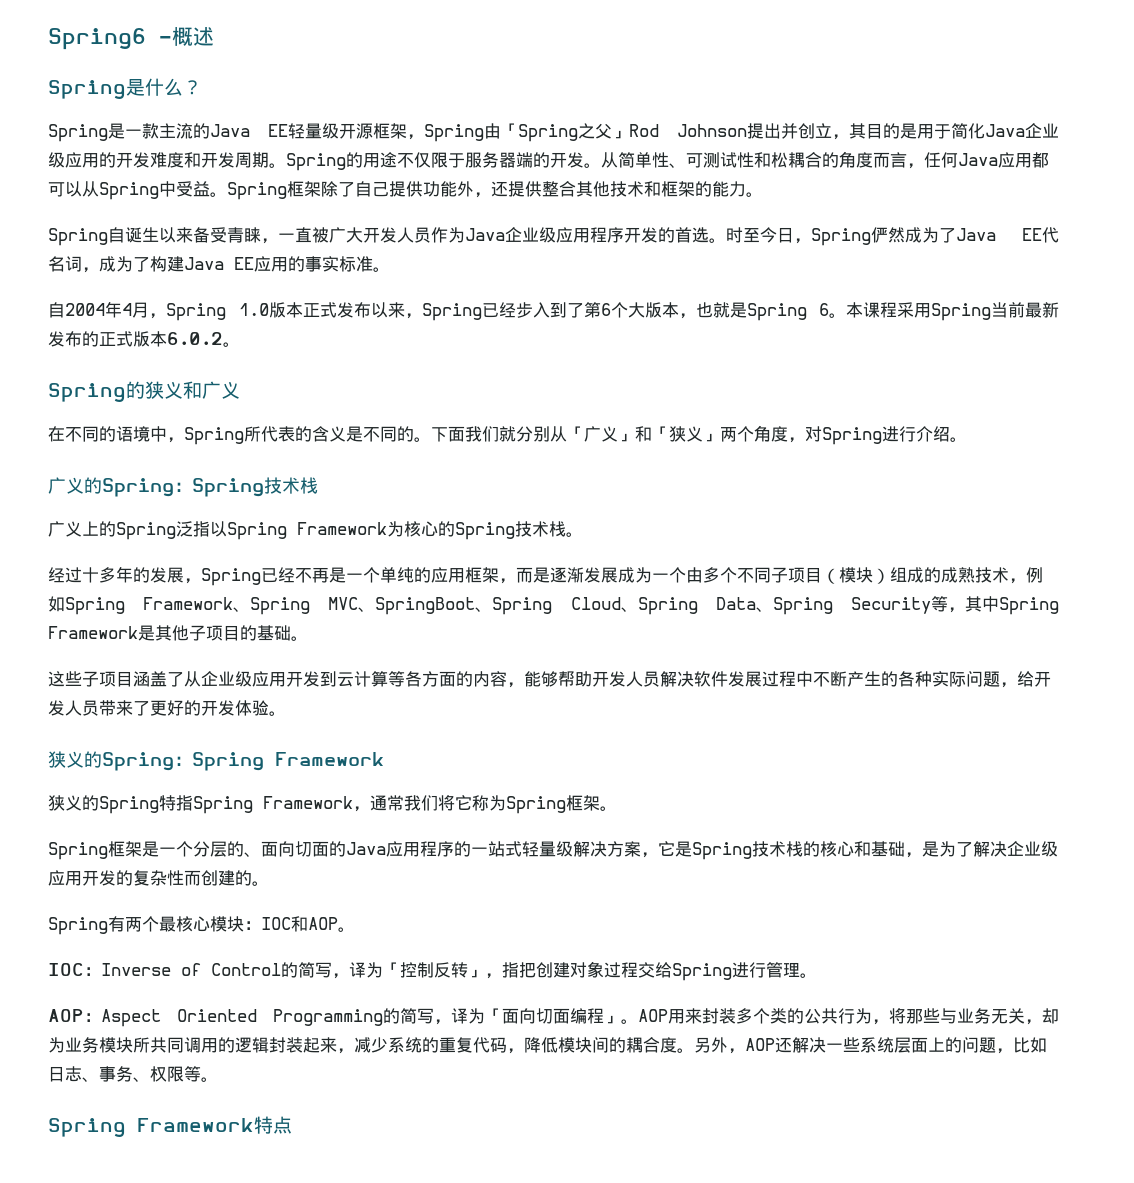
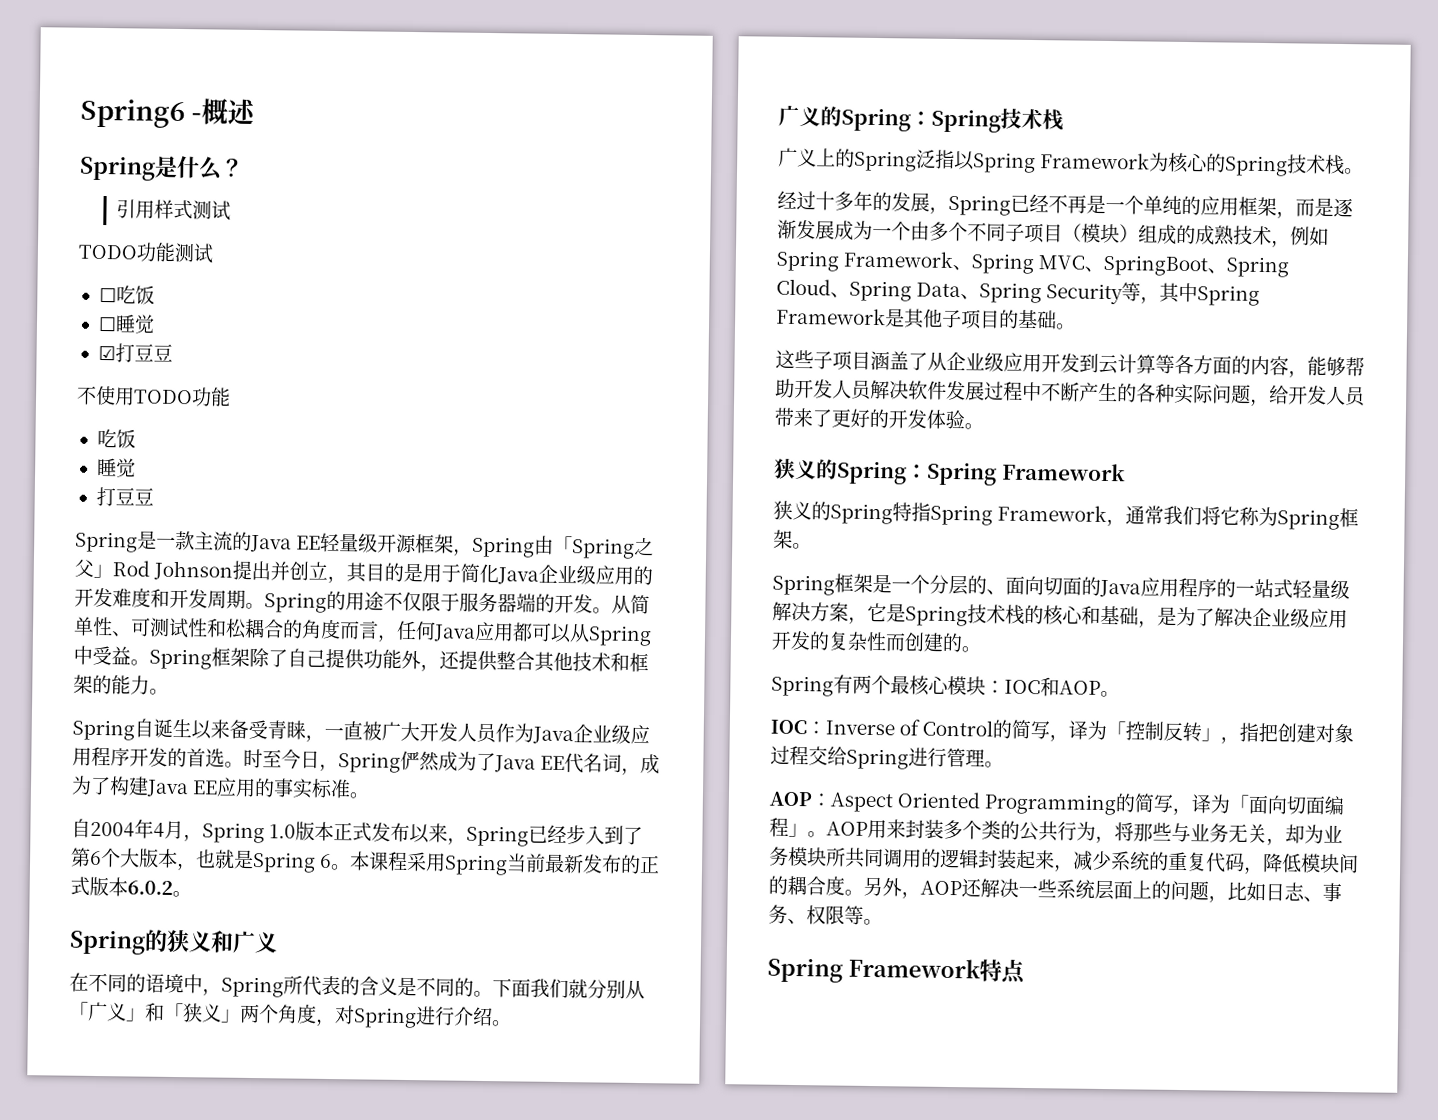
+ 引用样式测试
+ TODO功能测试
+ ☐吃饭
+ ☐睡觉
+ ☑打豆豆
+ 不使用TODO功能
+ 吃饭
+ 睡觉
+ 打豆豆

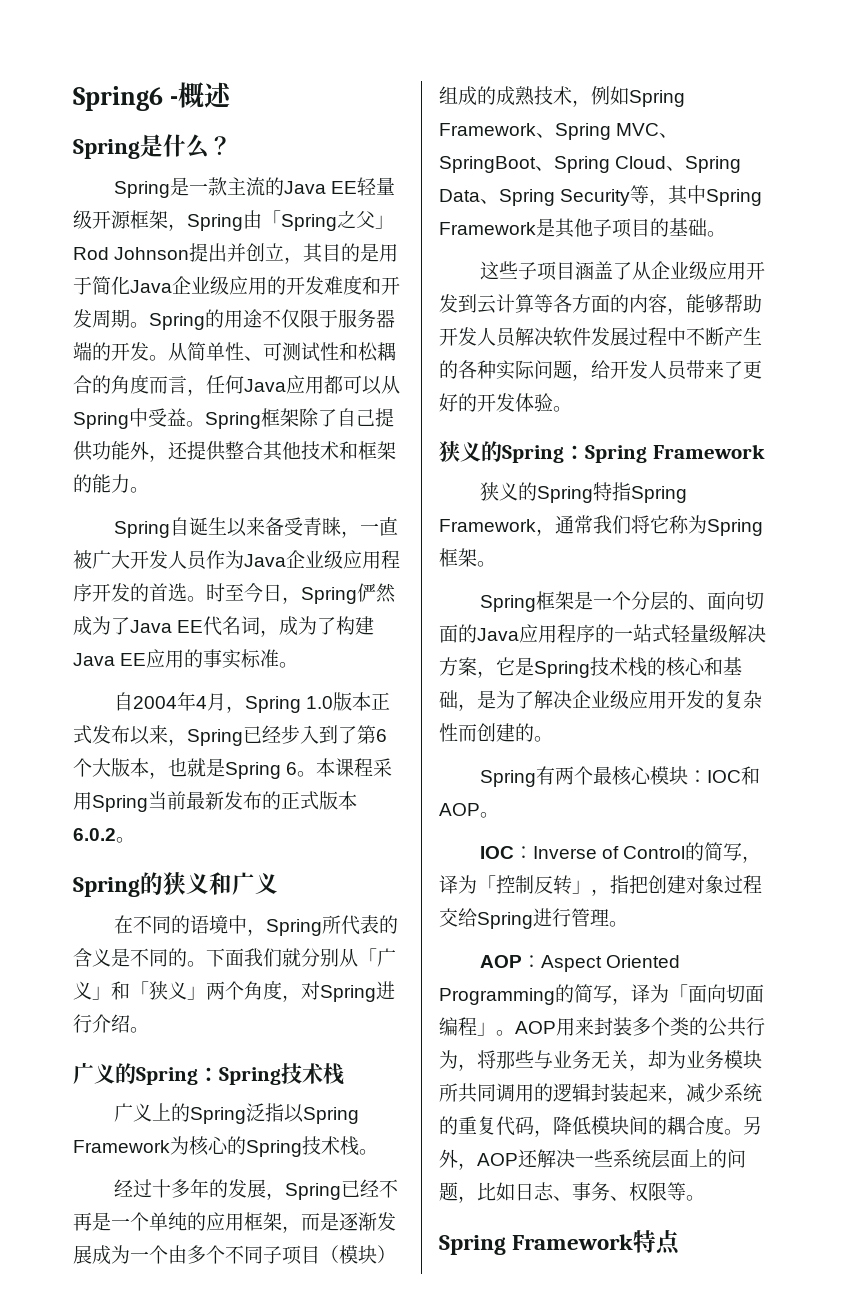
- 引用样式测试
- TODO功能测试
- ☐吃饭
- ☐睡觉
- ☑打豆豆
- 不使用TODO功能
- 吃饭
- 睡觉
- 打豆豆

